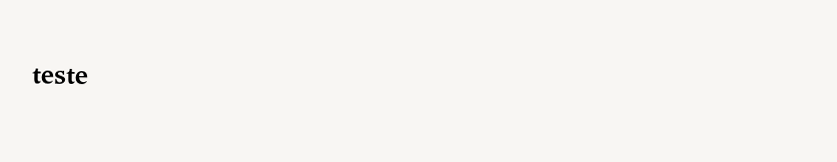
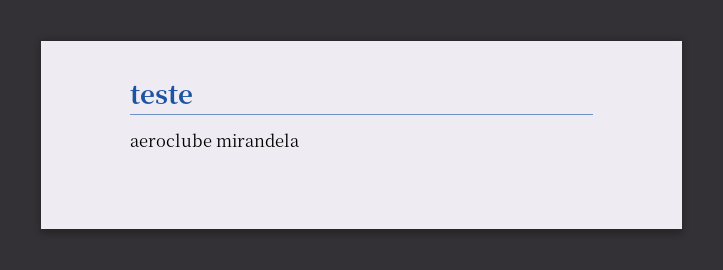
+ aeroclube mirandela

